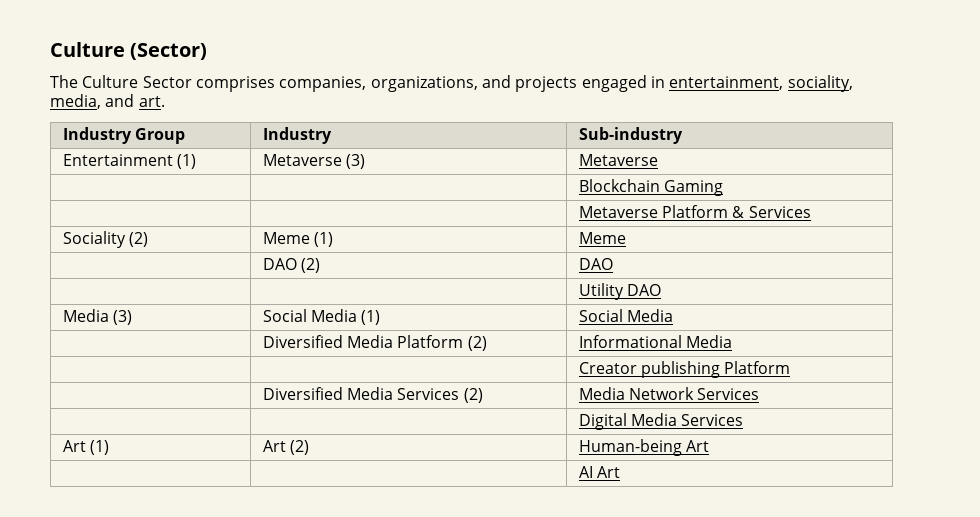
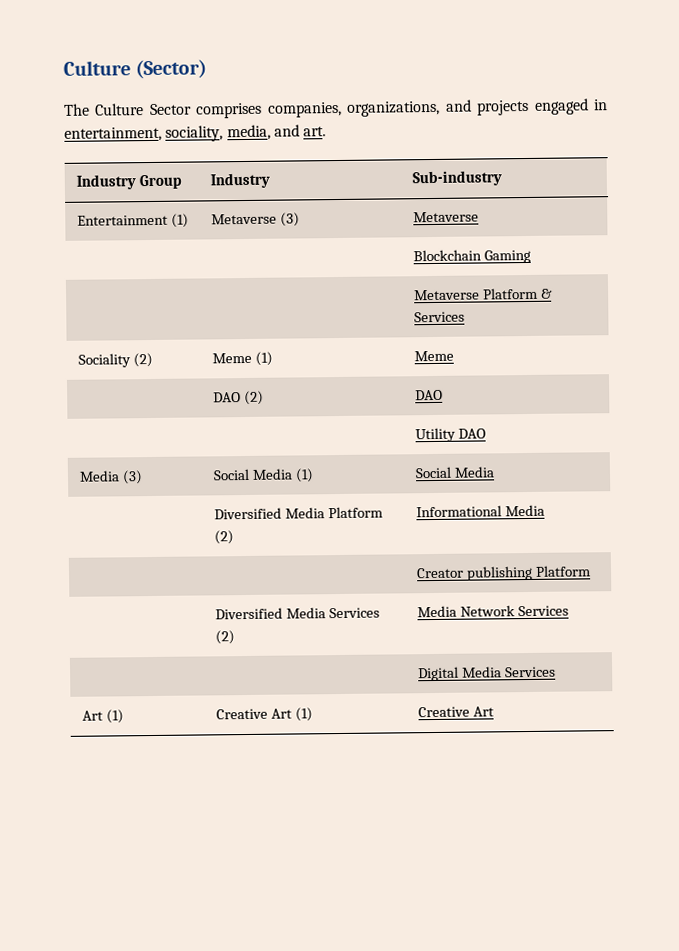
- Art (1) | Art (2) | Human-being Art
- | | AI Art
+ Art (1) | Creative Art (1) | Creative Art

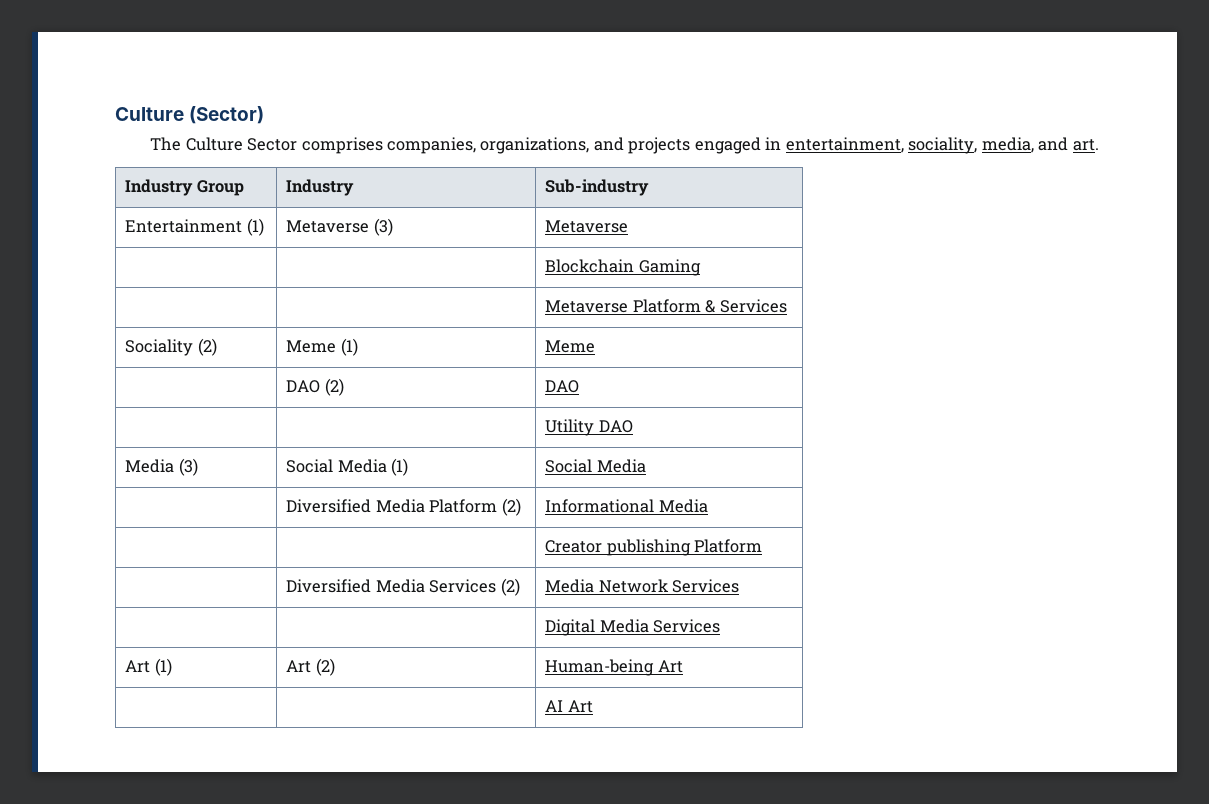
- Art (1) | Creative Art (1) | Creative Art
+ Art (1) | Art (2) | Human-being Art
+ | | AI Art

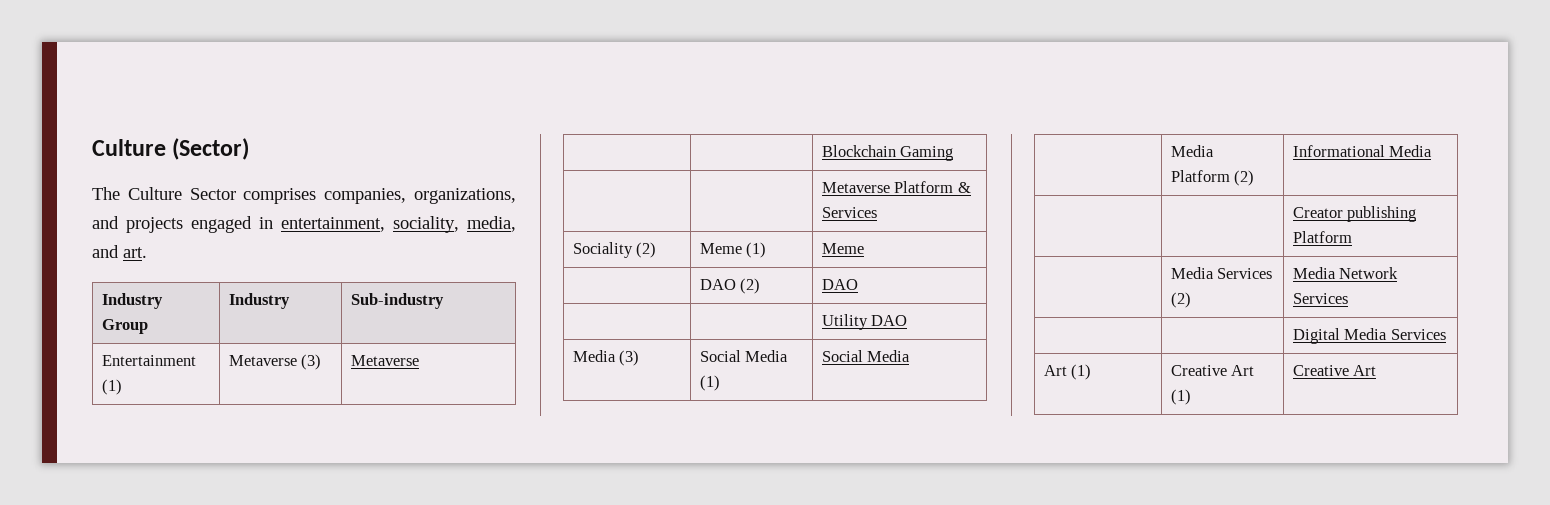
- | Diversified Media Platform (2) | Informational Media
+ | Media Platform (2) | Informational Media
- | Diversified Media Services (2) | Media Network Services
+ | Media Services (2) | Media Network Services
- Art (1) | Art (2) | Human-being Art
- | | AI Art
+ Art (1) | Creative Art (1) | Creative Art

